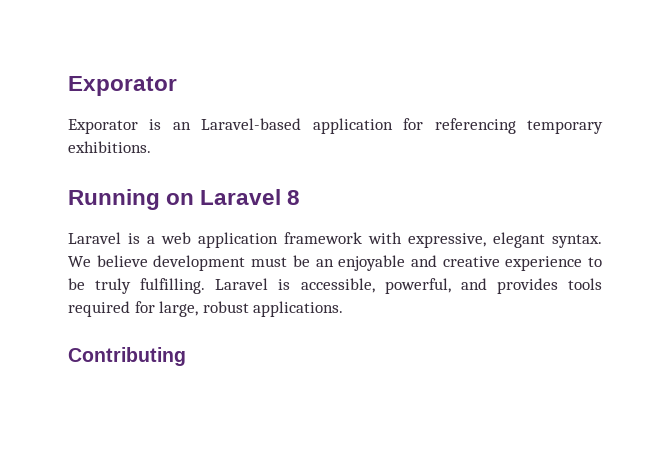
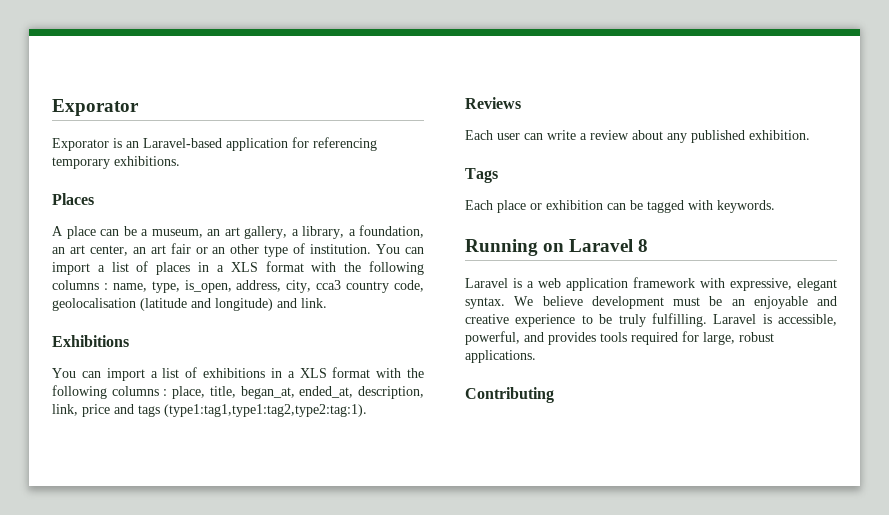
+ Places
+ A place can be a museum, an art gallery, a library, a foundation, an art center, an art fair or an other type of institution. You can import a list of places in a XLS format with the following columns : name, type, is_open, address, city, cca3 country code, geolocalisation (latitude and longitude) and link.
+ Exhibitions
+ You can import a list of exhibitions in a XLS format with the following columns : place, title, began_at, ended_at, description, link, price and tags (type1:tag1,type1:tag2,type2:tag:1).
+ Reviews
+ Each user can write a review about any published exhibition.
+ Tags
+ Each place or exhibition can be tagged with keywords.

